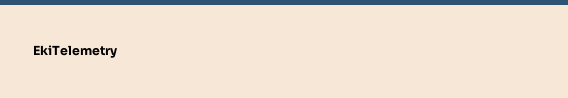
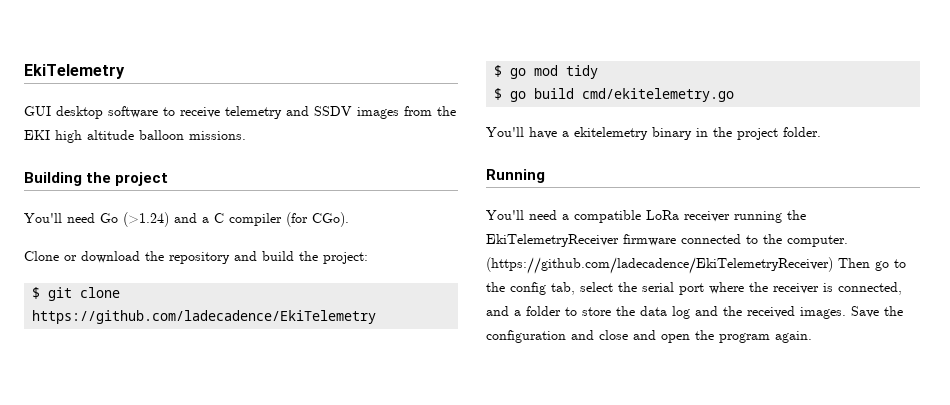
+ GUI desktop software to receive telemetry and SSDV images from the EKI high altitude balloon missions.
+ Building the project
+ You'll need Go (>1.24) and a C compiler (for CGo).
+ Clone or download the repository and build the project:
+ $ git clone https://github.com/ladecadence/EkiTelemetry
+ $ go mod tidy
+ $ go build cmd/ekitelemetry.go
+ You'll have a ekitelemetry binary in the project folder.
+ Running
+ You'll need a compatible LoRa receiver running the EkiTelemetryReceiver firmware connected to the computer. (https://github.com/ladecadence/EkiTelemetryReceiver) Then go to the config tab, select the serial port where the receiver is connected, and a folder to store the data log and the received images. Save the configuration and close and open the program again.

